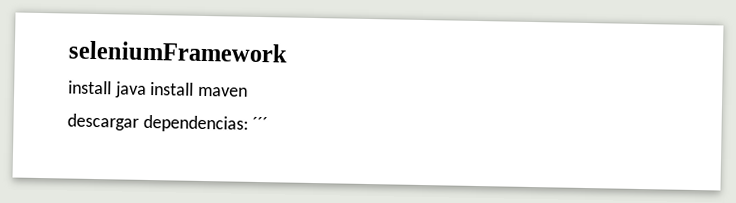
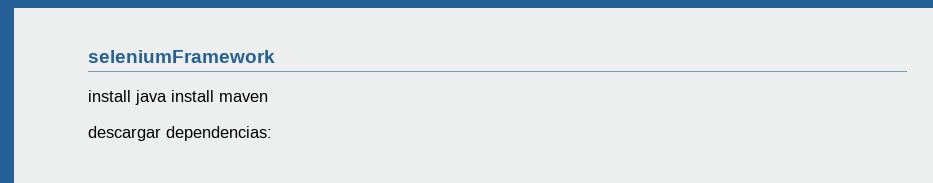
- descargar dependencias: ´´´
+ descargar dependencias:

